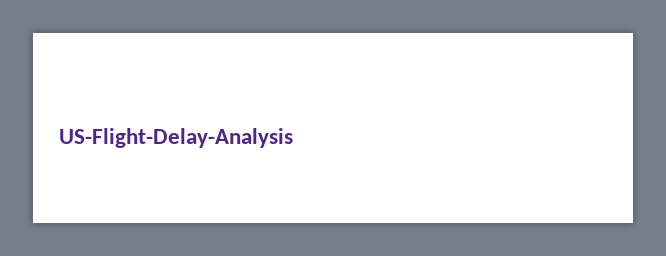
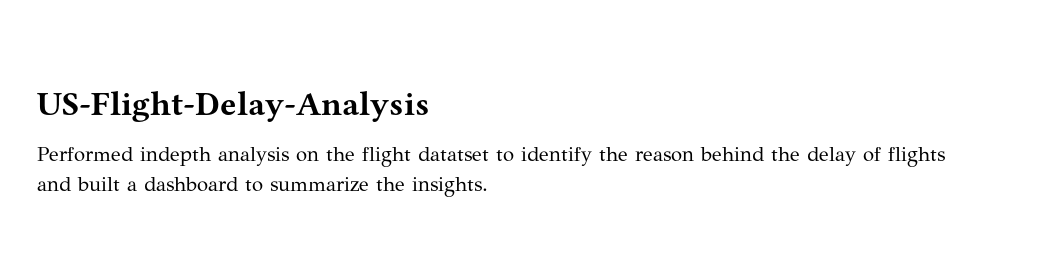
+ Performed indepth analysis on the flight datatset to identify the reason behind the delay of flights and built a dashboard to summarize the insights.

